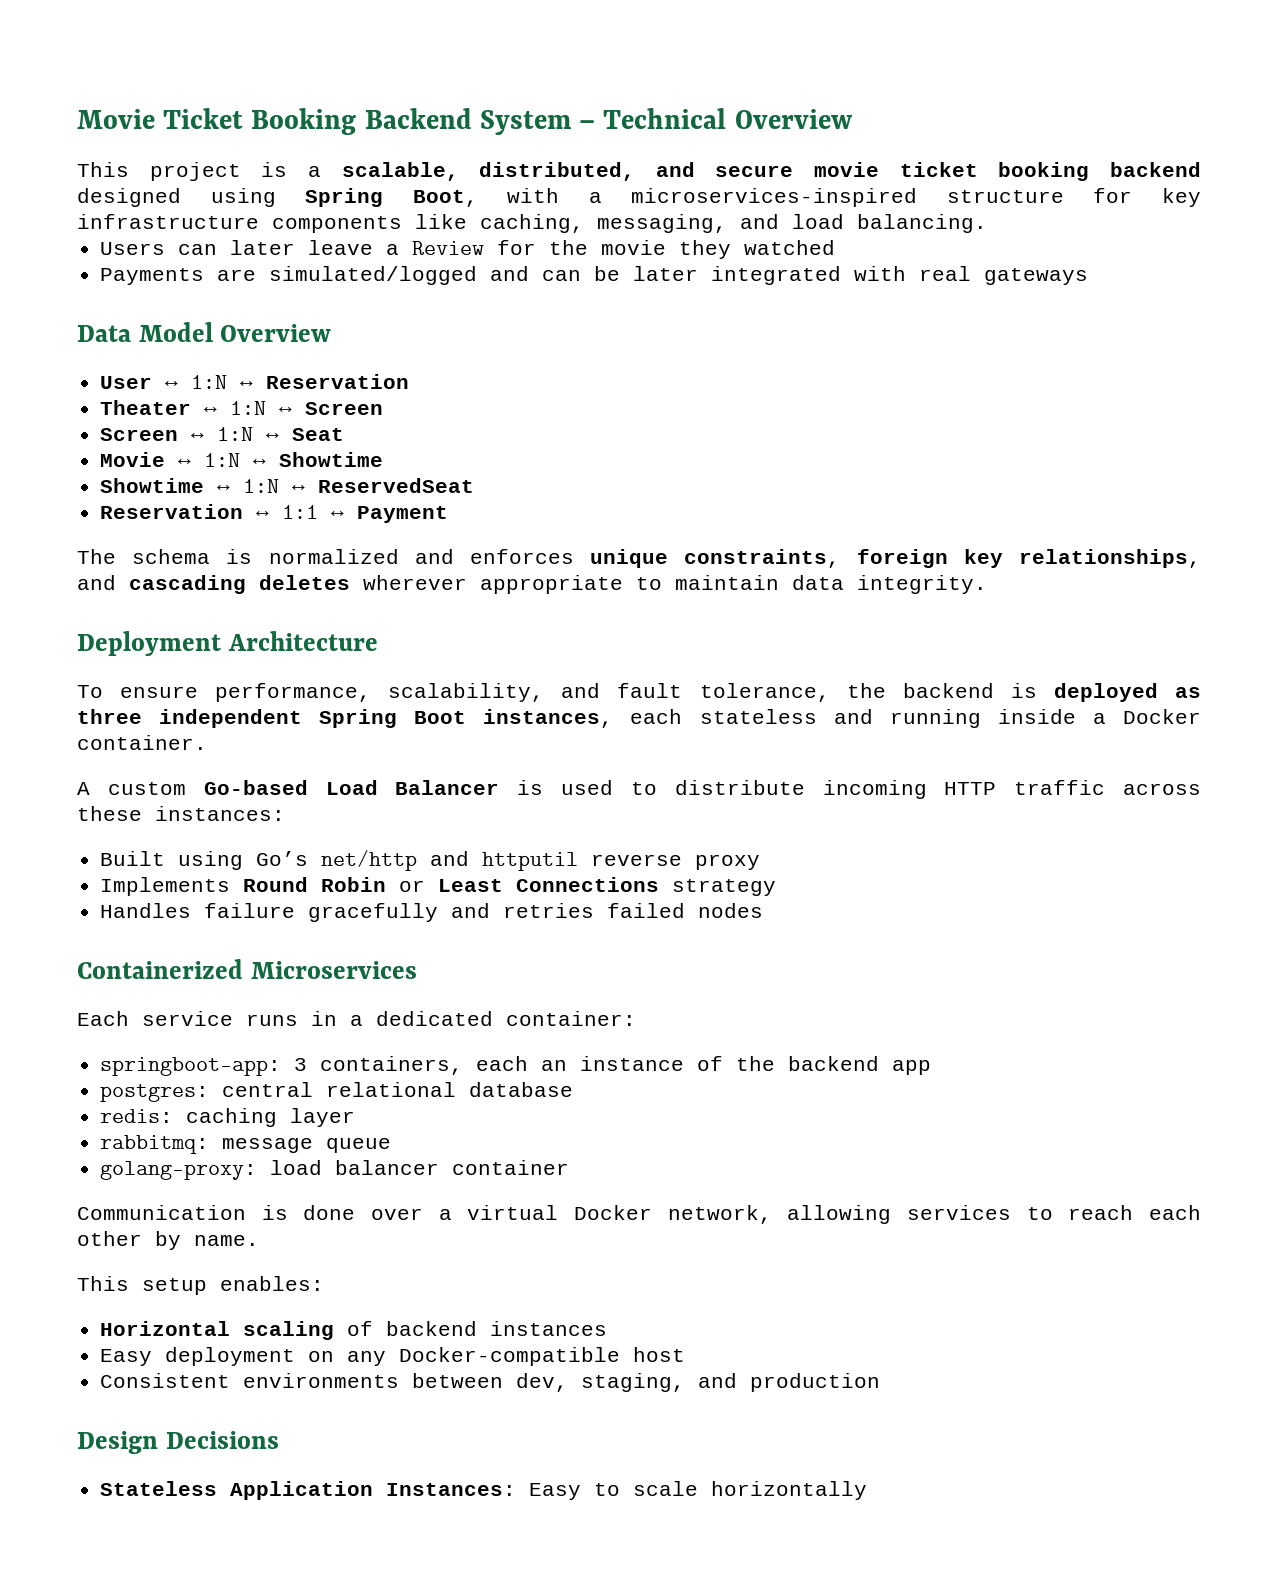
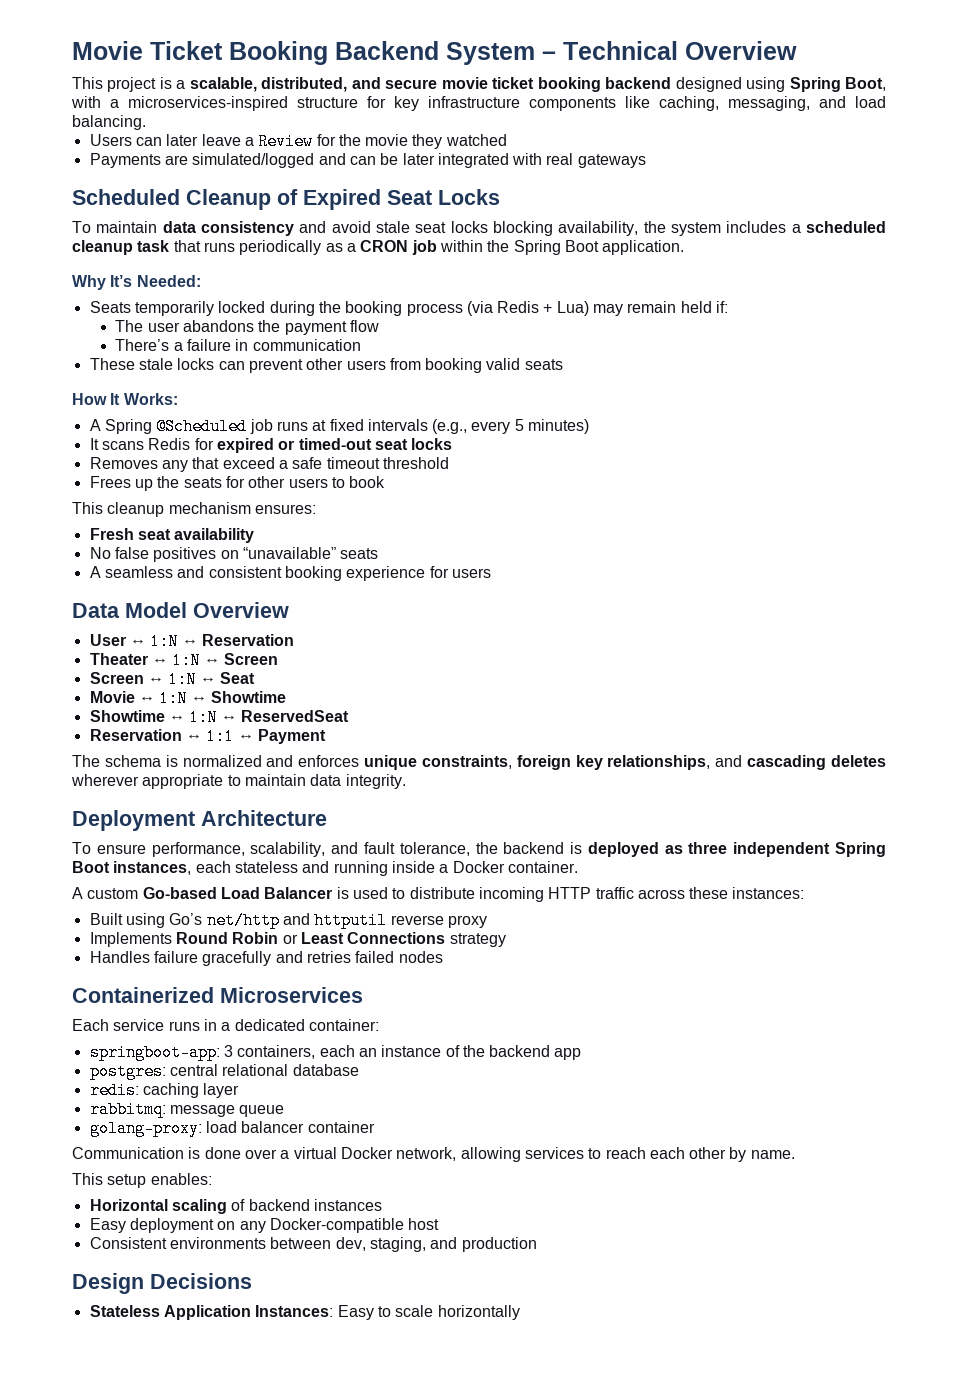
+ Scheduled Cleanup of Expired Seat Locks
+ To maintain data consistency and avoid stale seat locks blocking availability, the system includes a scheduled cleanup task that runs periodically as a CRON job within the Spring Boot application.
+ Why It’s Needed:
+ Seats temporarily locked during the booking process (via Redis + Lua) may remain held if:
+ The user abandons the payment flow
+ There’s a failure in communication
+ These stale locks can prevent other users from booking valid seats
+ How It Works:
+ A Spring @Scheduled job runs at fixed intervals (e.g., every 5 minutes)
+ It scans Redis for expired or timed-out seat locks
+ Removes any that exceed a safe timeout threshold
+ Frees up the seats for other users to book
+ This cleanup mechanism ensures:
+ Fresh seat availability
+ No false positives on “unavailable” seats
+ A seamless and consistent booking experience for users

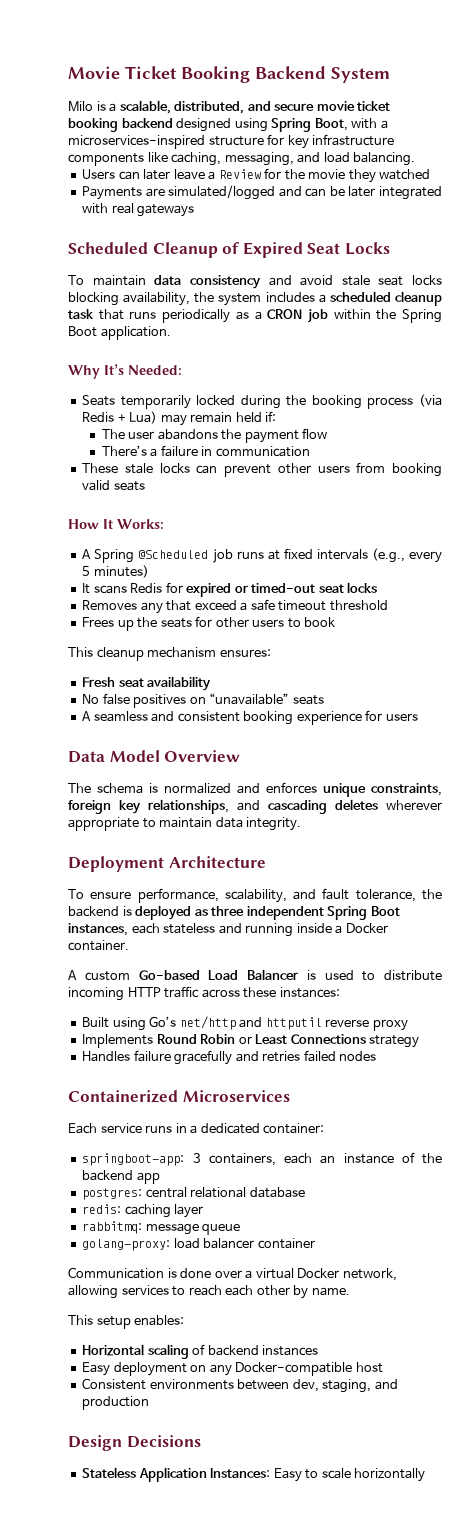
- Movie Ticket Booking Backend System – Technical Overview
- This project is a scalable, distributed, and secure movie ticket booking backend designed using Spring Boot, with a microservices-inspired structure for key infrastructure components like caching, messaging, and load balancing.
+ Movie Ticket Booking Backend System
+ Milo is a scalable, distributed, and secure movie ticket booking backend designed using Spring Boot, with a microservices-inspired structure for key infrastructure components like caching, messaging, and load balancing.
- User ↔ 1:N ↔ Reservation
- Theater ↔ 1:N ↔ Screen
- Screen ↔ 1:N ↔ Seat
- Movie ↔ 1:N ↔ Showtime
- Showtime ↔ 1:N ↔ ReservedSeat
- Reservation ↔ 1:1 ↔ Payment

